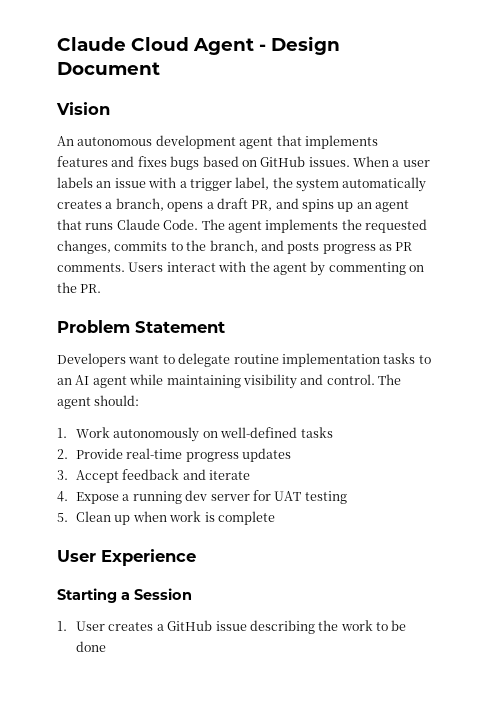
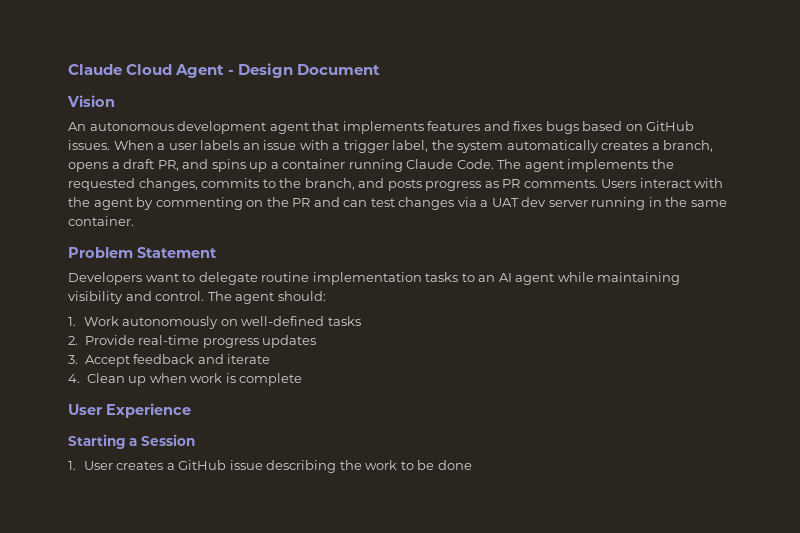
- When a user labels an issue with a trigger label, the system automatically creates a branch, opens a draft PR, and spins up an agent that runs Claude Code.
+ When a user labels an issue with a trigger label, the system automatically creates a branch, opens a draft PR, and spins up a container running Claude Code.
- Users interact with the agent by commenting on the PR.
+ Users interact with the agent by commenting on the PR and can test changes via a UAT dev server running in the same container.
- 4. Expose a running dev server for UAT testing
- 5. Clean up when work is complete
+ 4. Clean up when work is complete

